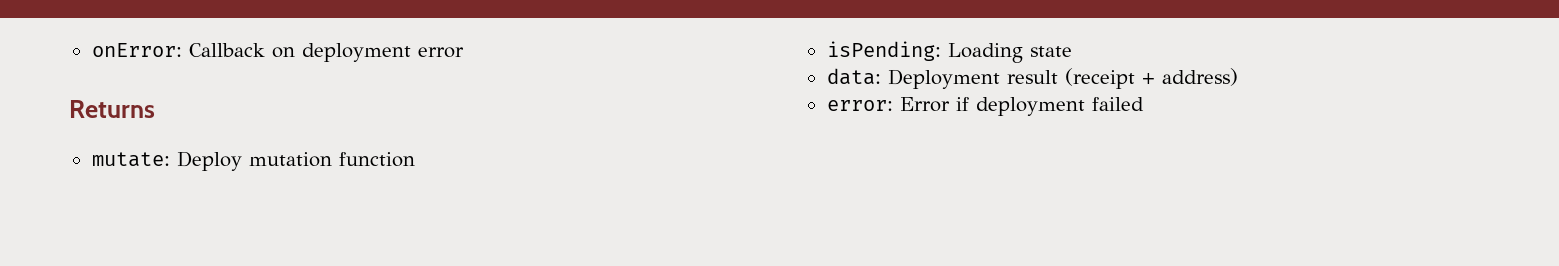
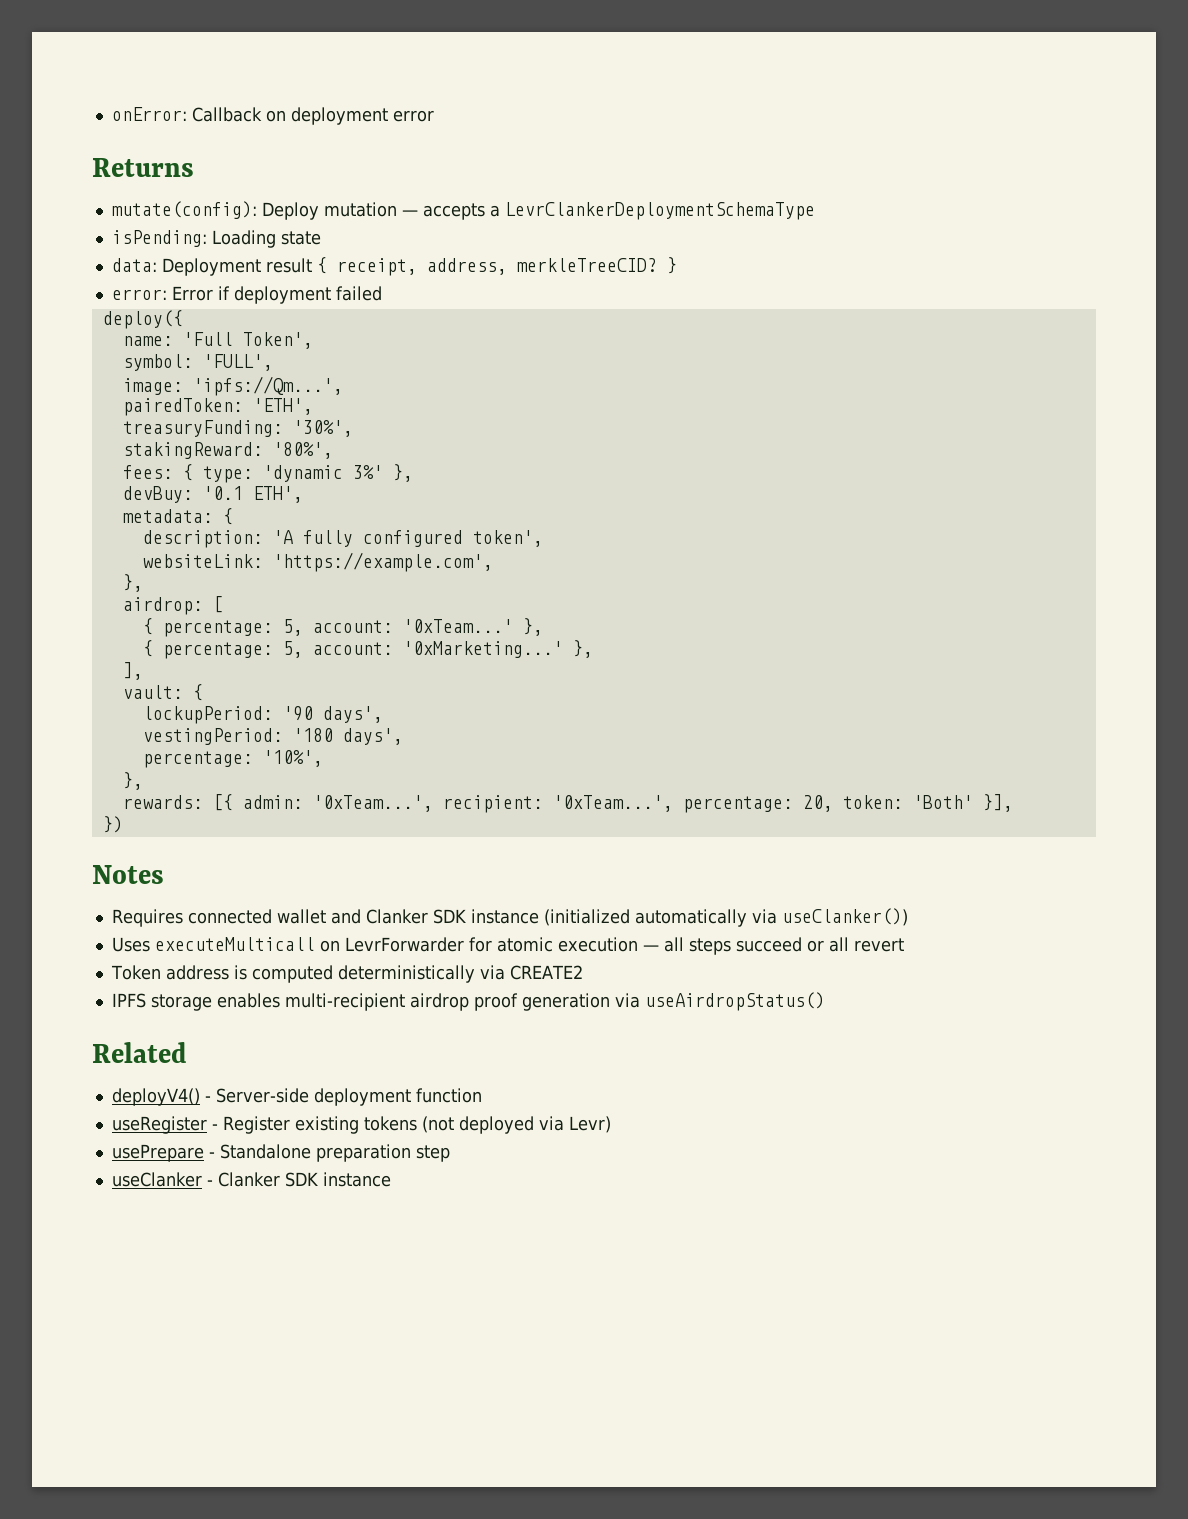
- mutate: Deploy mutation function
+ mutate(config): Deploy mutation — accepts a LevrClankerDeploymentSchemaType
- data: Deployment result (receipt + address)
+ data: Deployment result { receipt, address, merkleTreeCID? }
+ deploy({
+ name: 'Full Token',
+ symbol: 'FULL',
+ image: 'ipfs://Qm...',
+ pairedToken: 'ETH',
+ treasuryFunding: '30%',
+ stakingReward: '80%',
+ fees: { type: 'dynamic 3%' },
+ devBuy: '0.1 ETH',
+ metadata: {
+ description: 'A fully configured token',
+ websiteLink: 'https://example.com',
+ },
+ airdrop: [
+ { percentage: 5, account: '0xTeam...' },
+ { percentage: 5, account: '0xMarketing...' },
+ ],
+ vault: {
+ lockupPeriod: '90 days',
+ vestingPeriod: '180 days',
+ percentage: '10%',
+ },
+ rewards: [{ admin: '0xTeam...', recipient: '0xTeam...', percentage: 20, token: 'Both' }],
+ })
+ Notes
+ Requires connected wallet and Clanker SDK instance (initialized automatically via useClanker())
+ Uses executeMulticall on LevrForwarder for atomic execution — all steps succeed or all revert
+ Token address is computed deterministically via CREATE2
+ IPFS storage enables multi-recipient airdrop proof generation via useAirdropStatus()
+ Related
+ deployV4() - Server-side deployment function
+ useRegister - Register existing tokens (not deployed via Levr)
+ usePrepare - Standalone preparation step
+ useClanker - Clanker SDK instance

